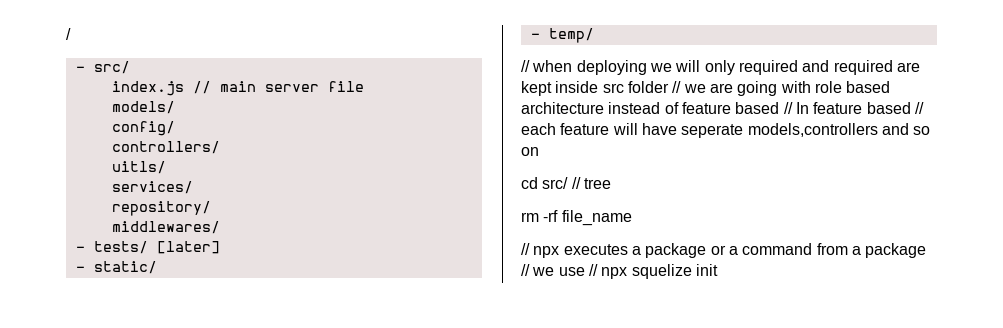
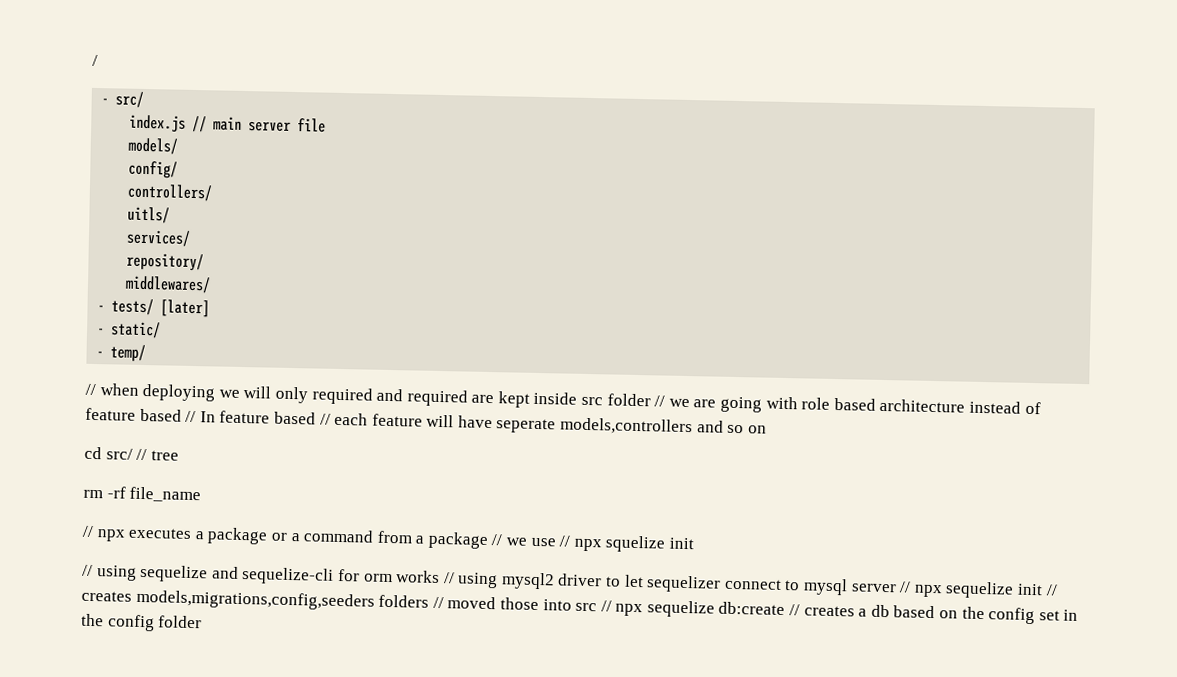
+ // using sequelize and sequelize-cli for orm works // using mysql2 driver to let sequelizer connect to mysql server // npx sequelize init // creates models,migrations,config,seeders folders // moved those into src // npx sequelize db:create // creates a db based on the config set in the config folder

